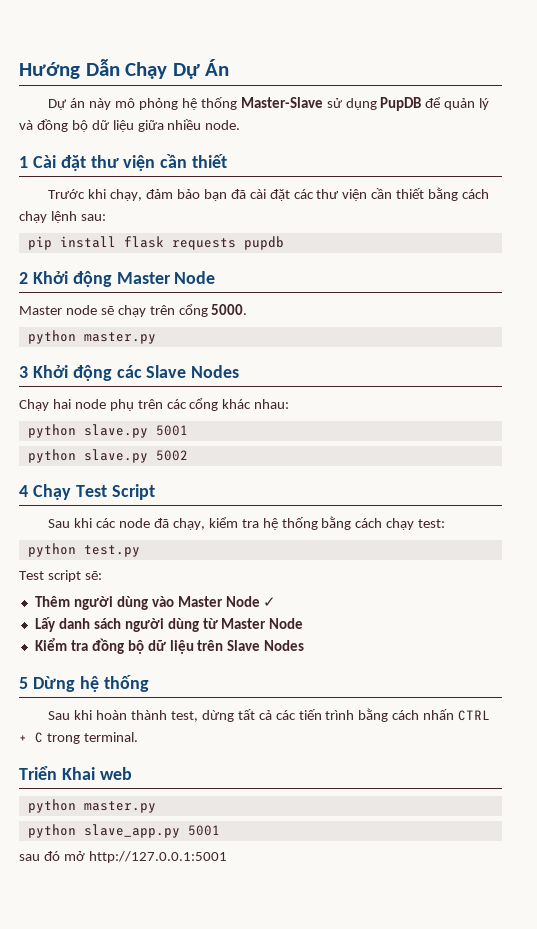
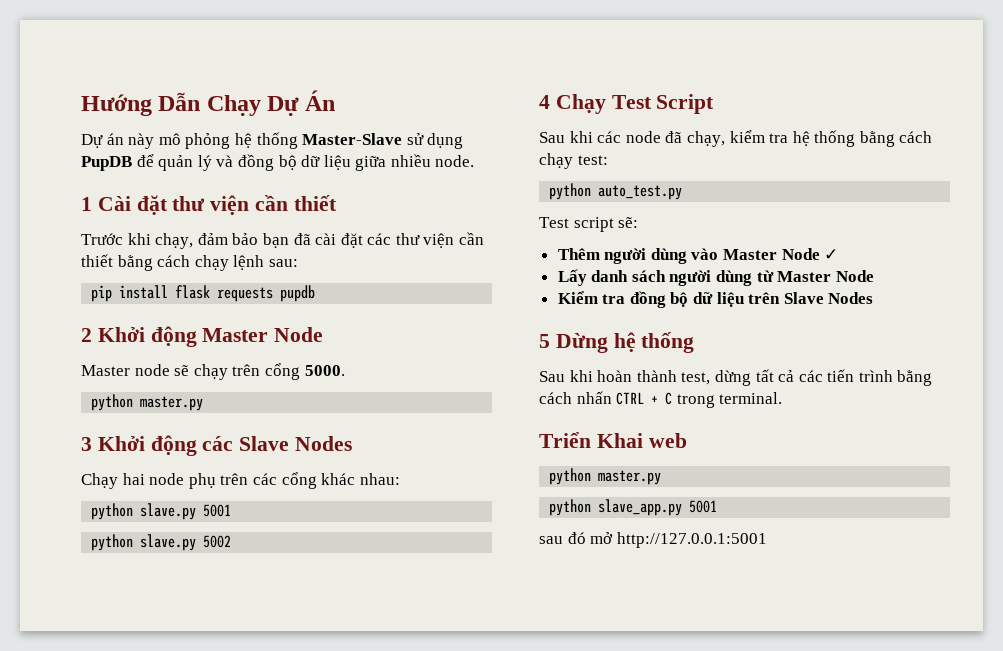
- python test.py
+ python auto_test.py

